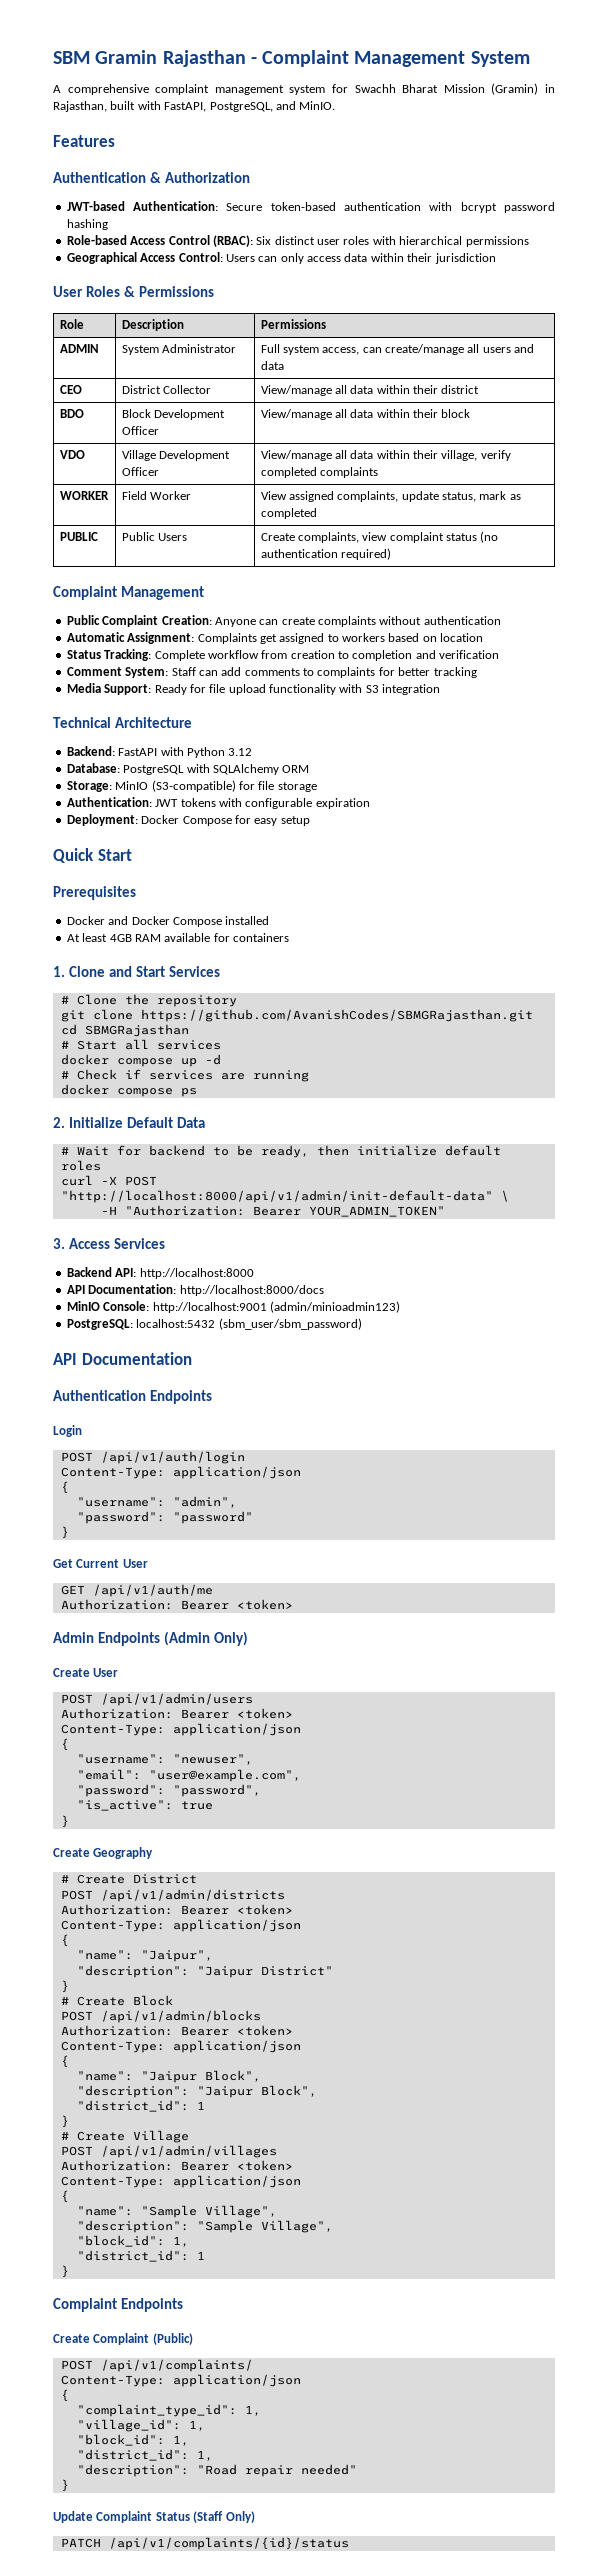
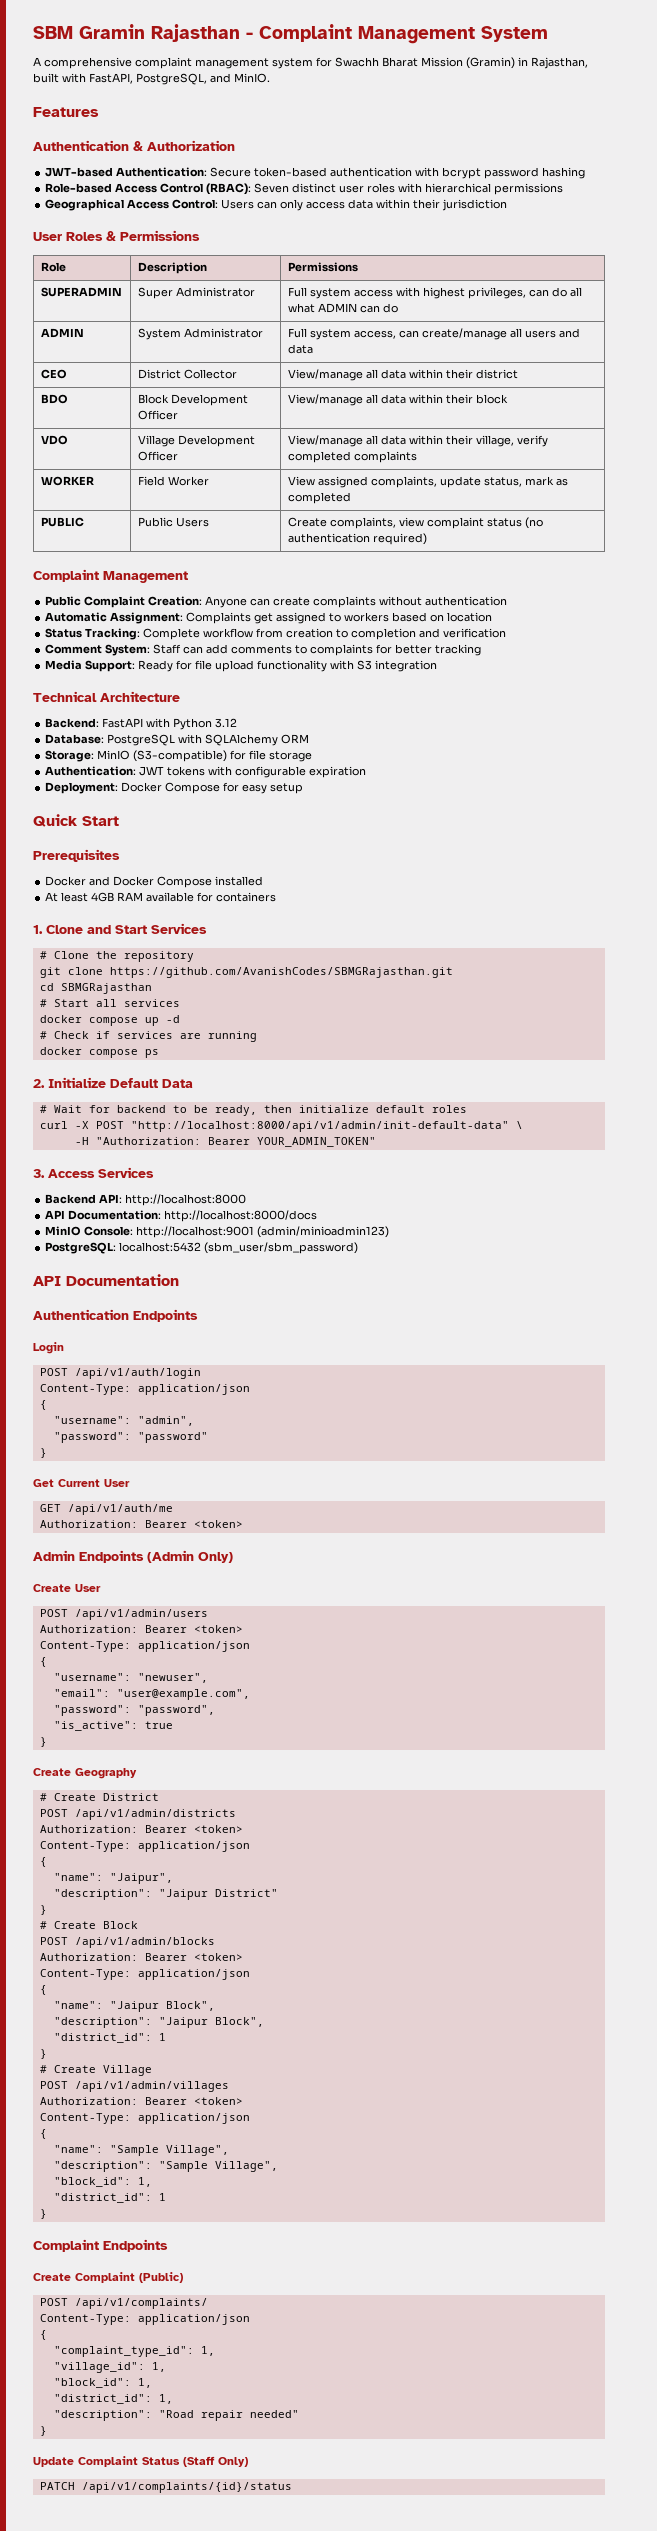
- Role-based Access Control (RBAC): Six distinct user roles with hierarchical permissions
+ Role-based Access Control (RBAC): Seven distinct user roles with hierarchical permissions
+ SUPERADMIN | Super Administrator | Full system access with highest privileges, can do all what ADMIN can do

